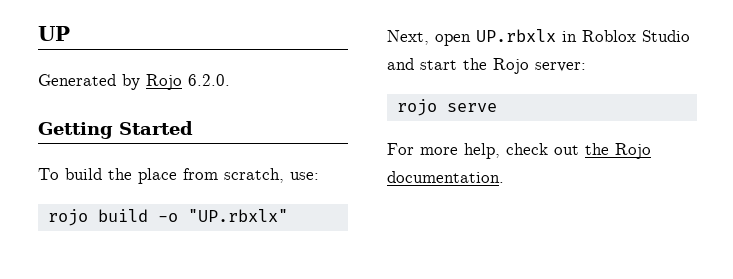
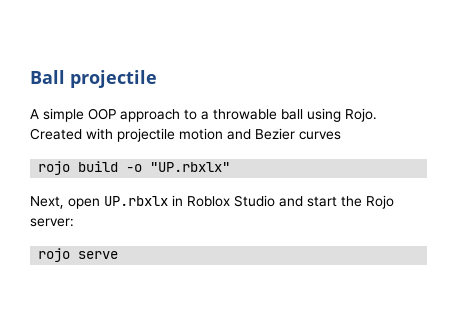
- UP
- Generated by Rojo 6.2.0.
- Getting Started
- To build the place from scratch, use:
+ Ball projectile
+ A simple OOP approach to a throwable ball using Rojo. Created with projectile motion and Bezier curves
- For more help, check out the Rojo documentation.

